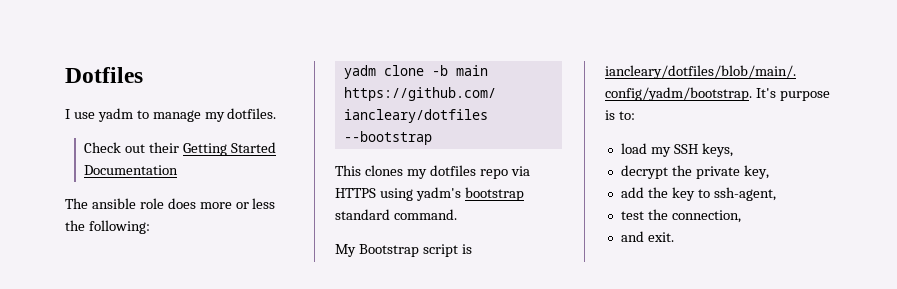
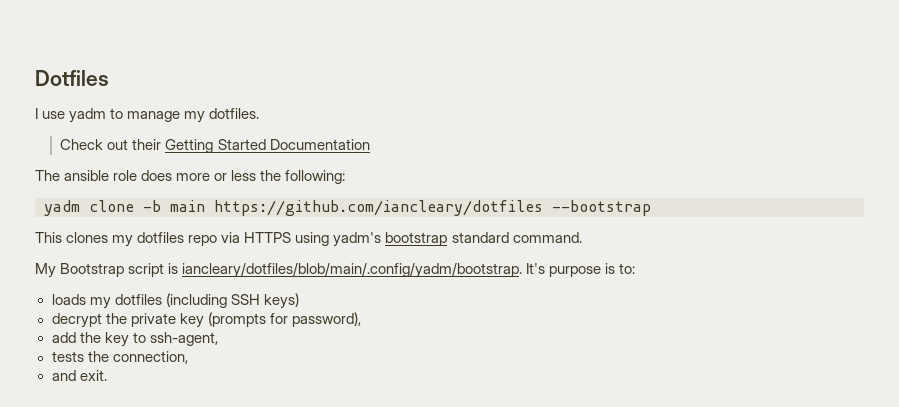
- load my SSH keys,
+ loads my dotfiles (including SSH keys)
- decrypt the private key,
+ decrypt the private key (prompts for password),
- test the connection,
+ tests the connection,

